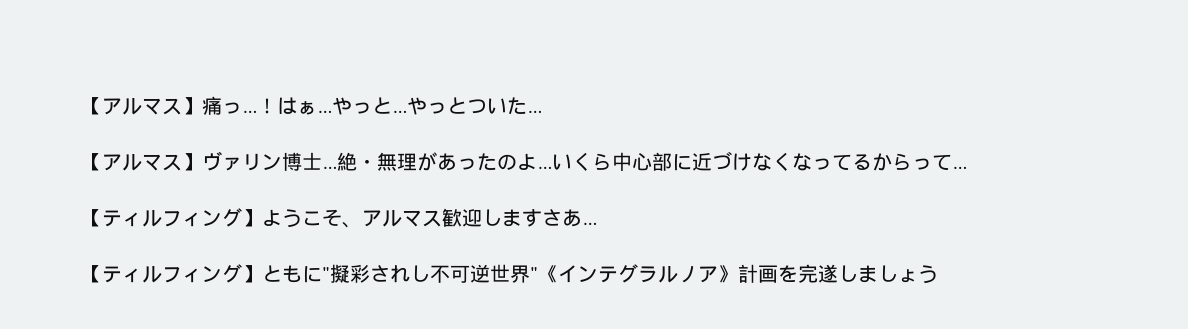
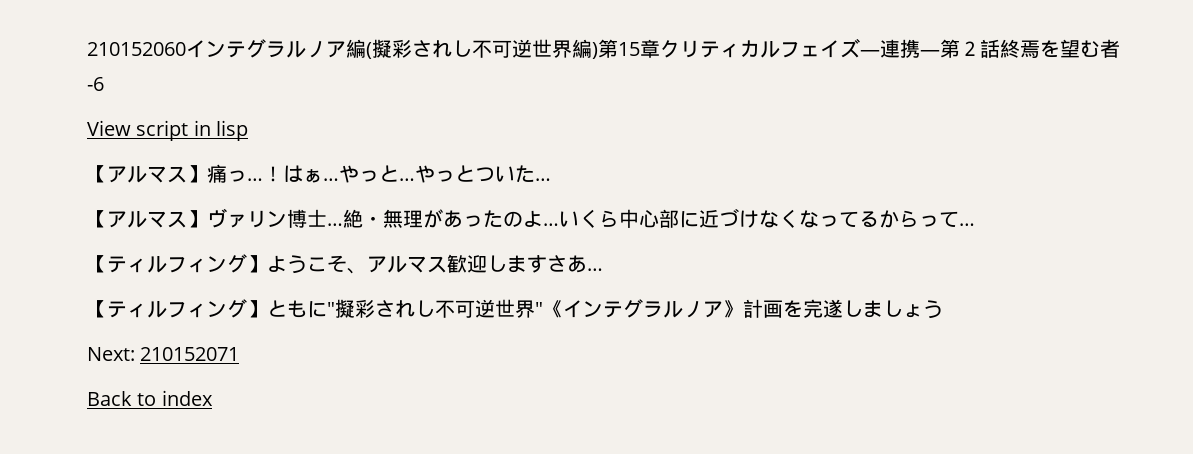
+ 210152060インテグラルノア編(擬彩されし不可逆世界編)第15章クリティカルフェイズ―連携―第２話終焉を望む者-6
+ View script in lisp
+ Next: 210152071
+ Back to index

